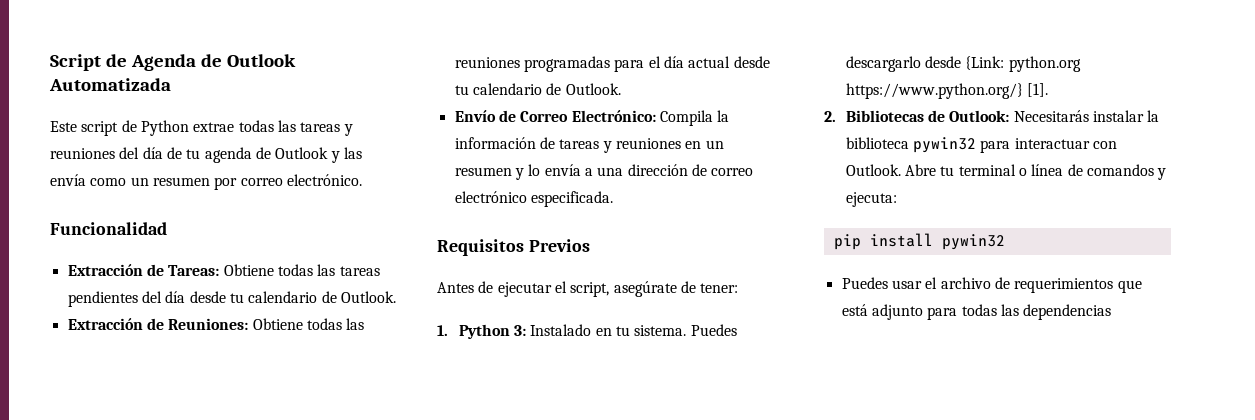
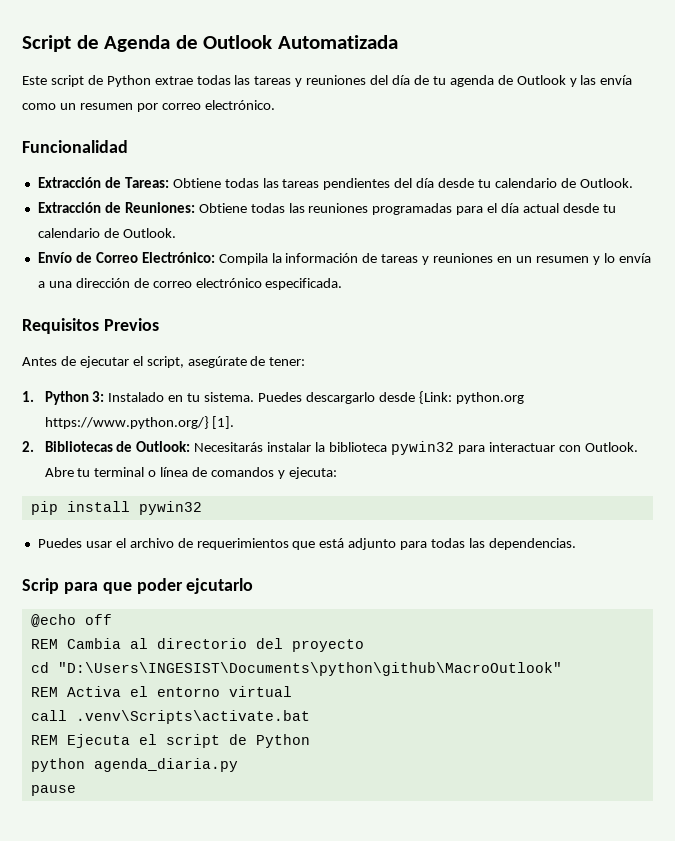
- Puedes usar el archivo de requerimientos que está adjunto para todas las dependencias
+ Puedes usar el archivo de requerimientos que está adjunto para todas las dependencias.
+ Scrip para que poder ejcutarlo
+ @echo off
+ REM Cambia al directorio del proyecto
+ cd "D:\Users\INGESIST\Documents\python\github\MacroOutlook"
+ REM Activa el entorno virtual
+ call .venv\Scripts\activate.bat
+ REM Ejecuta el script de Python
+ python agenda_diaria.py
+ pause

